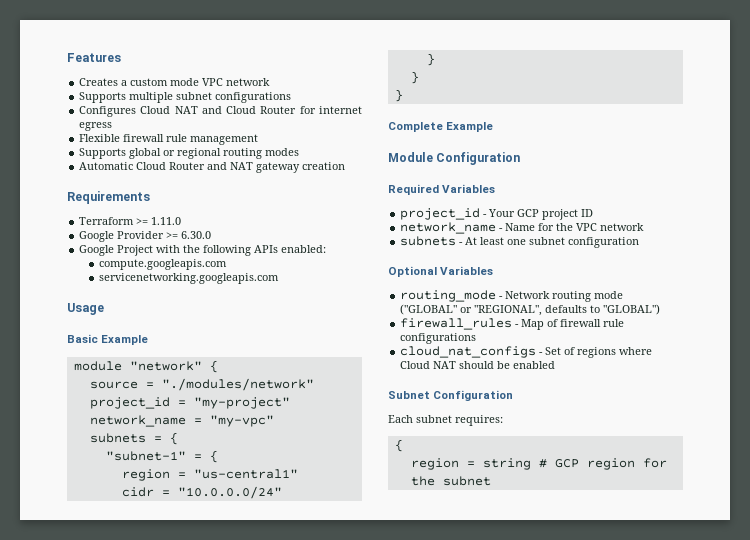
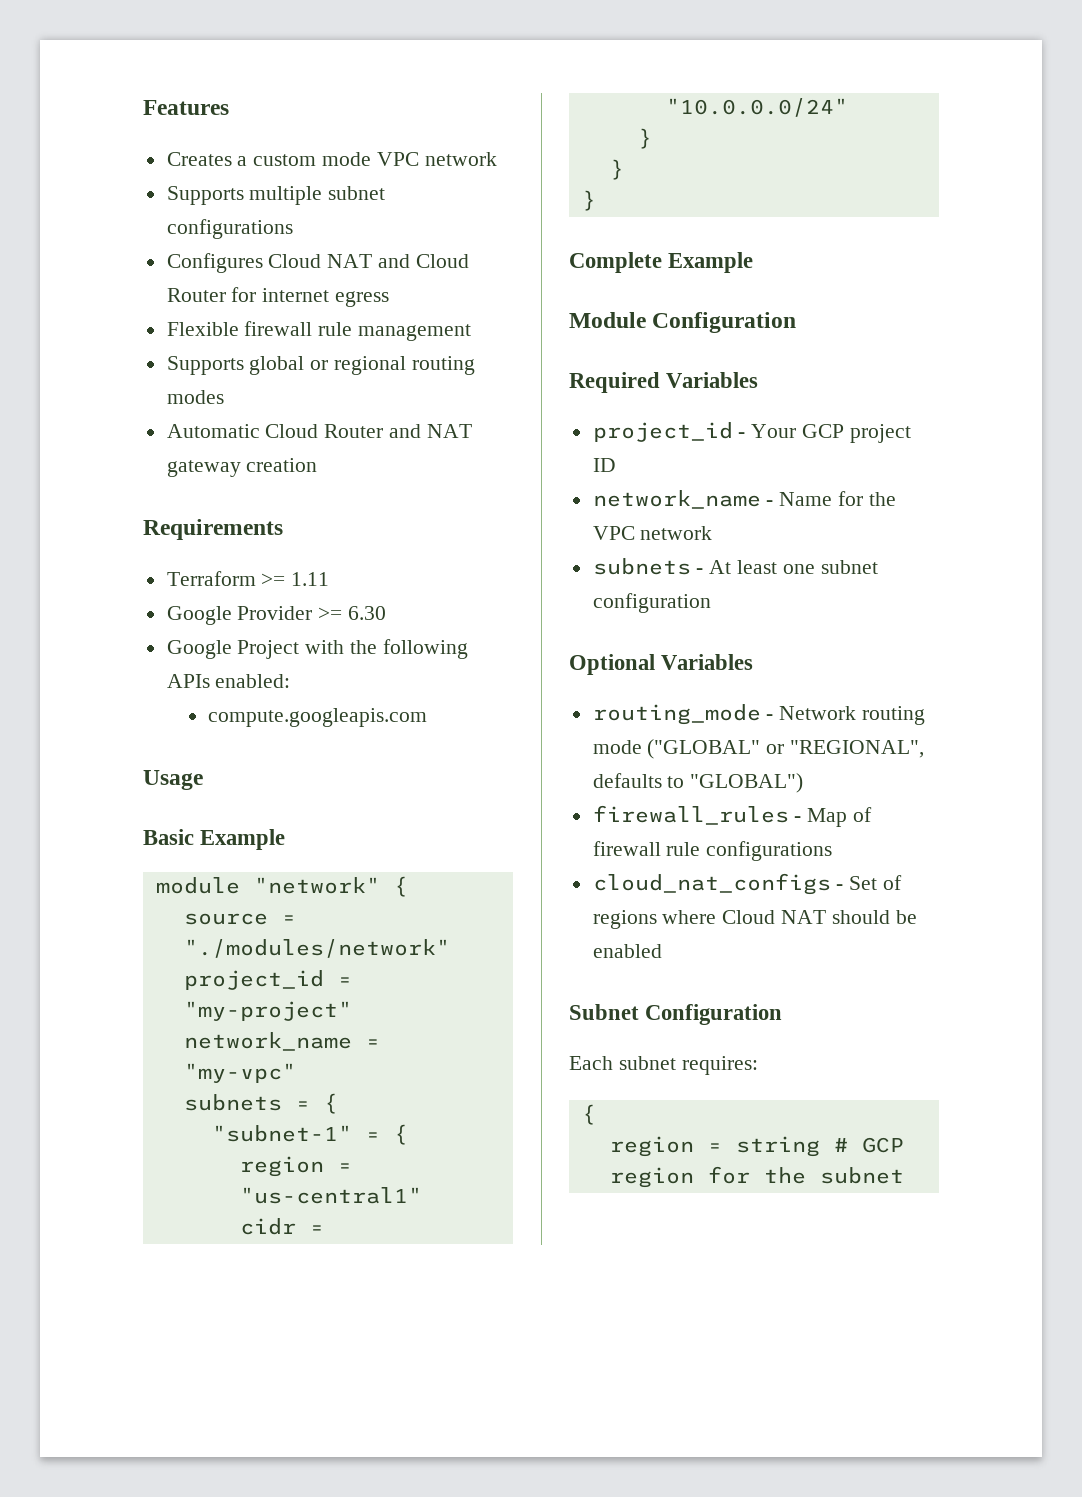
- Terraform >= 1.11.0
+ Terraform >= 1.11
- Google Provider >= 6.30.0
+ Google Provider >= 6.30
- servicenetworking.googleapis.com

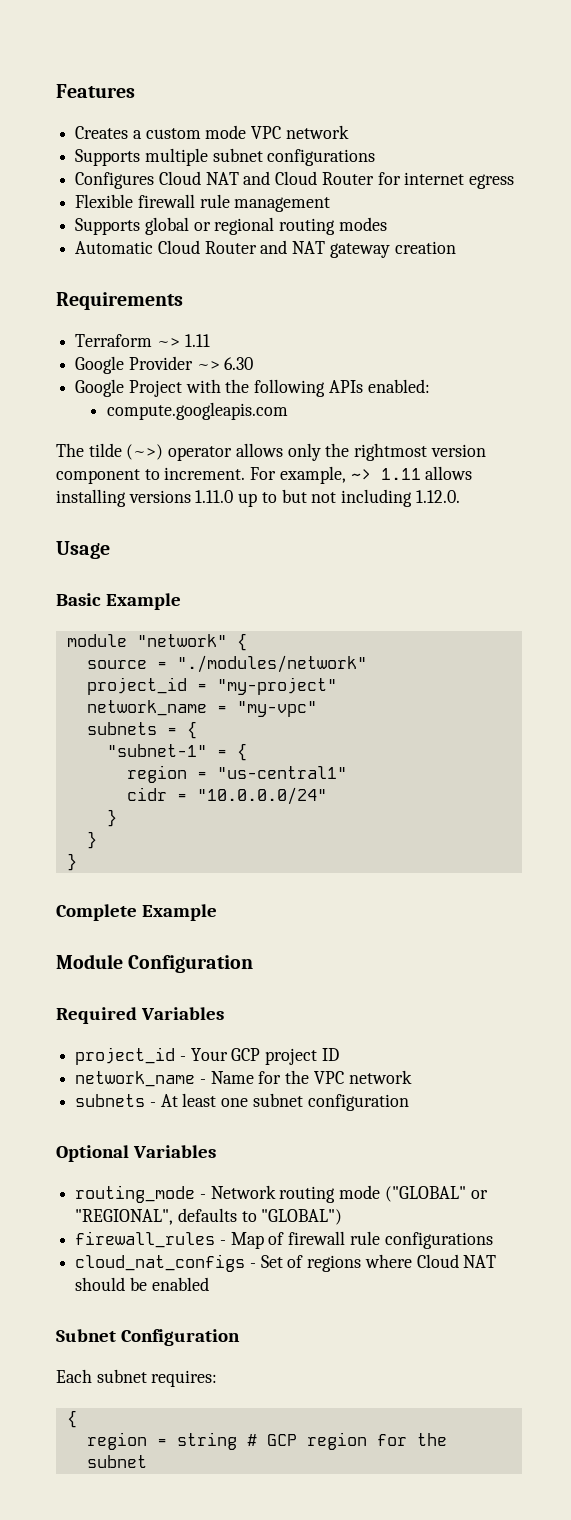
- Terraform >= 1.11
+ Terraform ~> 1.11
- Google Provider >= 6.30
+ Google Provider ~> 6.30
+ The tilde (~>) operator allows only the rightmost version component to increment. For example, ~> 1.11 allows installing versions 1.11.0 up to but not including 1.12.0.

